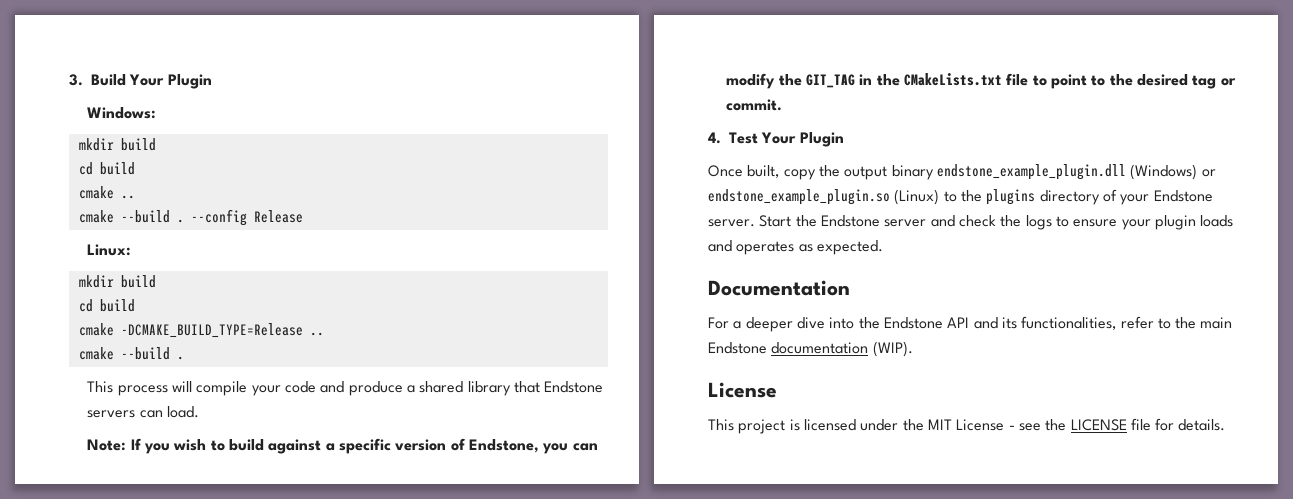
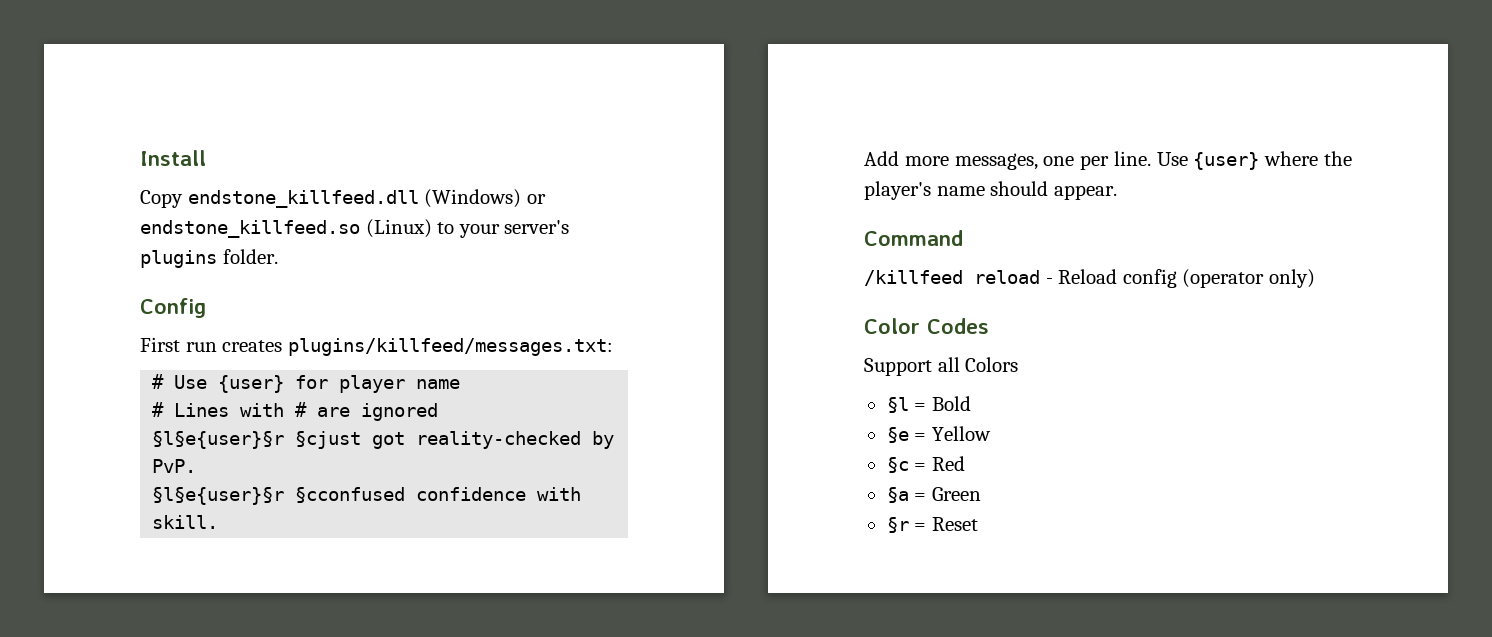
- 3. Build Your Plugin
- Windows:
- mkdir build
- cd build
- cmake ..
- cmake --build . --config Release
- Linux:
- mkdir build
- cd build
- cmake -DCMAKE_BUILD_TYPE=Release ..
- cmake --build .
- This process will compile your code and produce a shared library that Endstone servers can load.
- Note: If you wish to build against a specific version of Endstone, you can modify the GIT_TAG in the CMakeLists.txt file to point to the desired tag or commit.
- 4. Test Your Plugin
- Once built, copy the output binary endstone_example_plugin.dll (Windows) or endstone_example_plugin.so (Linux) to the plugins directory of your Endstone server. Start the Endstone server and check the logs to ensure your plugin loads and operates as expected.
- Documentation
- For a deeper dive into the Endstone API and its functionalities, refer to the main Endstone documentation (WIP).
- License
- This project is licensed under the MIT License - see the LICENSE file for details.
+ Install
+ Copy endstone_killfeed.dll (Windows) or endstone_killfeed.so (Linux) to your server's plugins folder.
+ Config
+ First run creates plugins/killfeed/messages.txt:
+ # Use {user} for player name
+ # Lines with # are ignored
+ §l§e{user}§r §cjust got reality-checked by PvP.
+ §l§e{user}§r §cconfused confidence with skill.
+ Add more messages, one per line. Use {user} where the player's name should appear.
+ Command
+ /killfeed reload - Reload config (operator only)
+ Color Codes
+ Support all Colors
+ §l = Bold
+ §e = Yellow
+ §c = Red
+ §a = Green
+ §r = Reset

